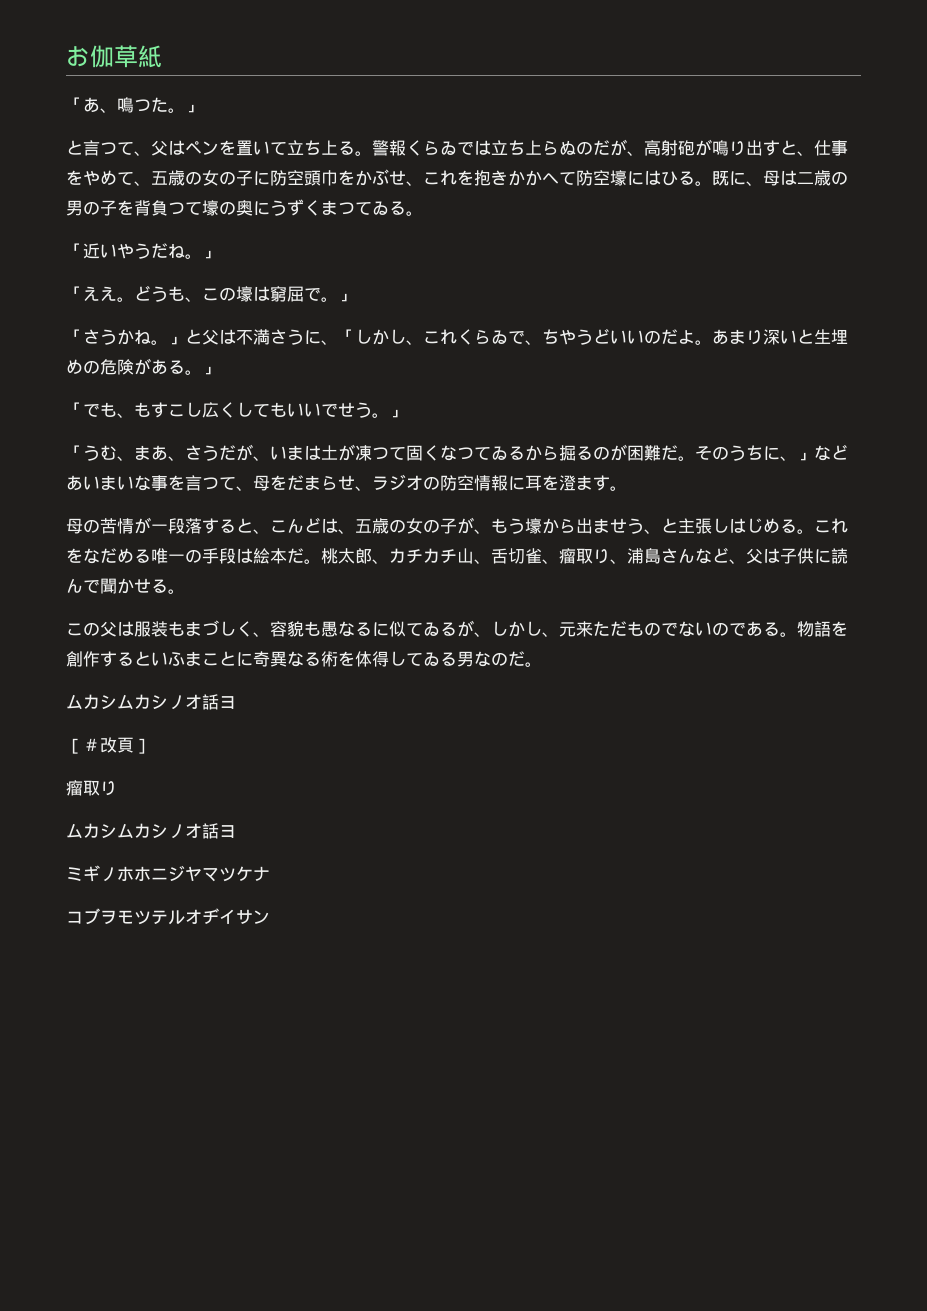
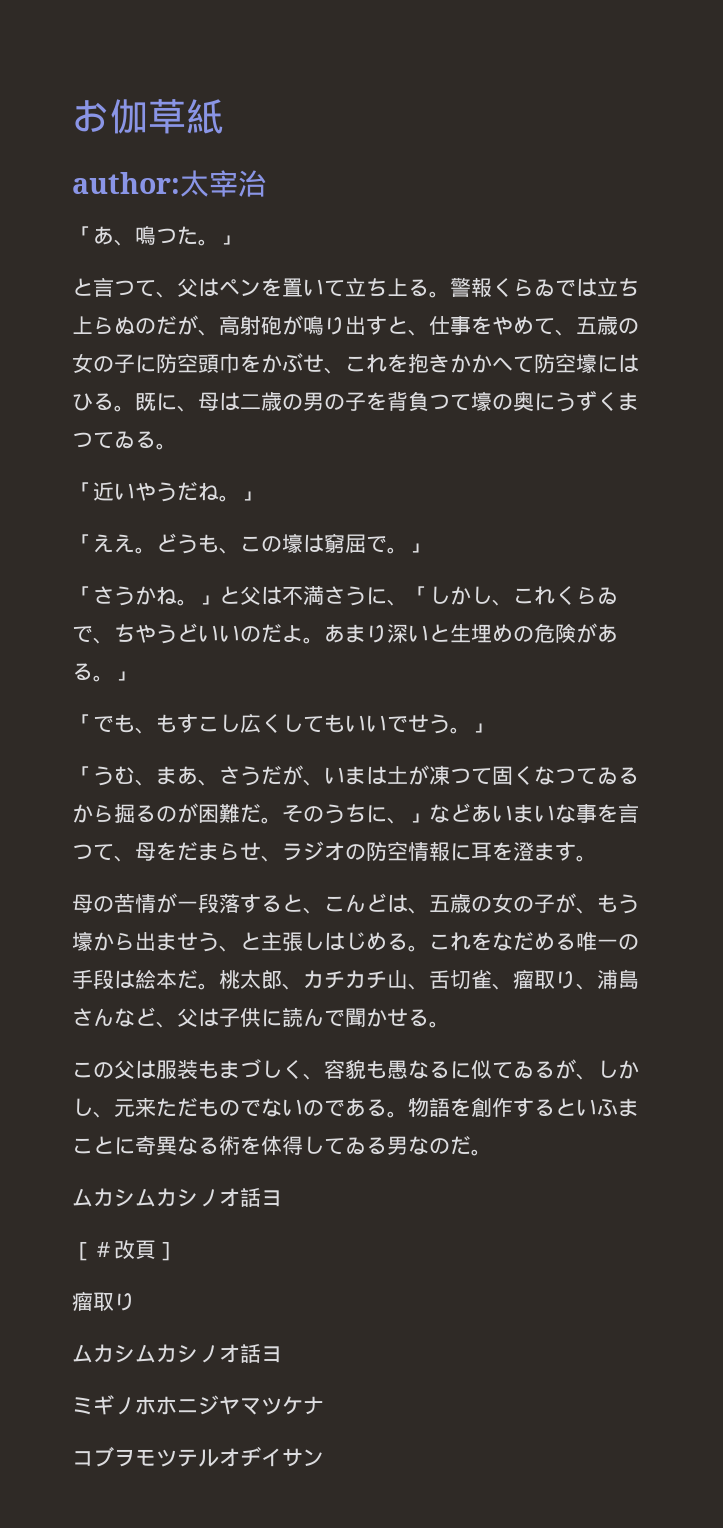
+ author:太宰治

